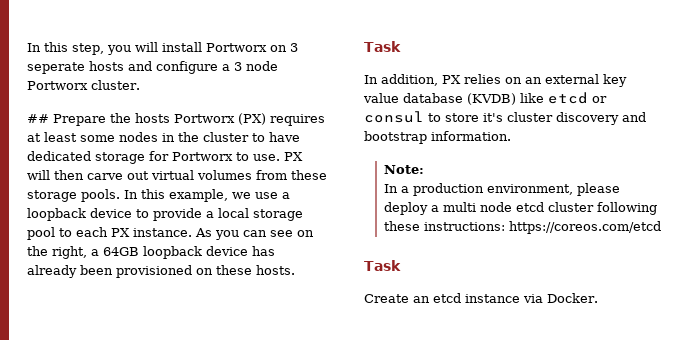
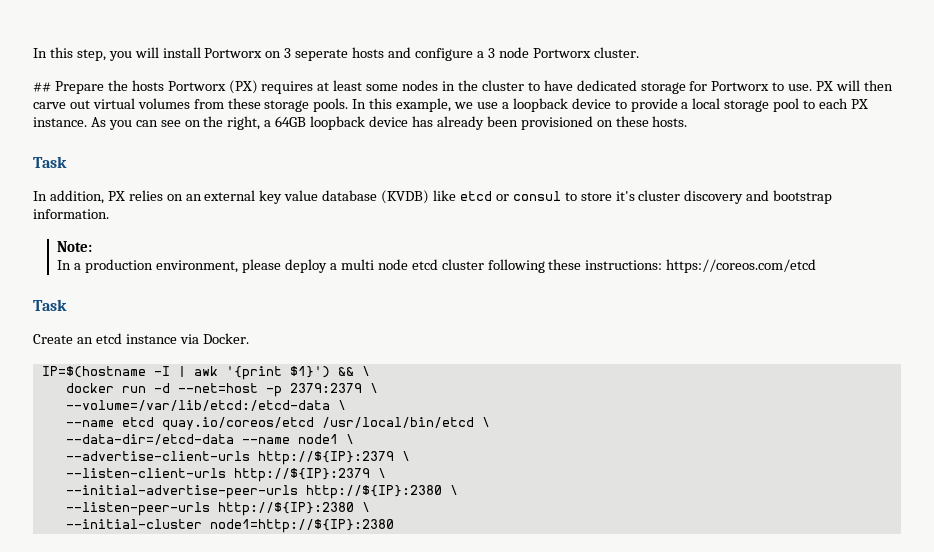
+ IP=$(hostname -I | awk '{print $1}') && \
+ docker run -d --net=host -p 2379:2379 \
+ --volume=/var/lib/etcd:/etcd-data \
+ --name etcd quay.io/coreos/etcd /usr/local/bin/etcd \
+ --data-dir=/etcd-data --name node1 \
+ --advertise-client-urls http://${IP}:2379 \
+ --listen-client-urls http://${IP}:2379 \
+ --initial-advertise-peer-urls http://${IP}:2380 \
+ --listen-peer-urls http://${IP}:2380 \
+ --initial-cluster node1=http://${IP}:2380

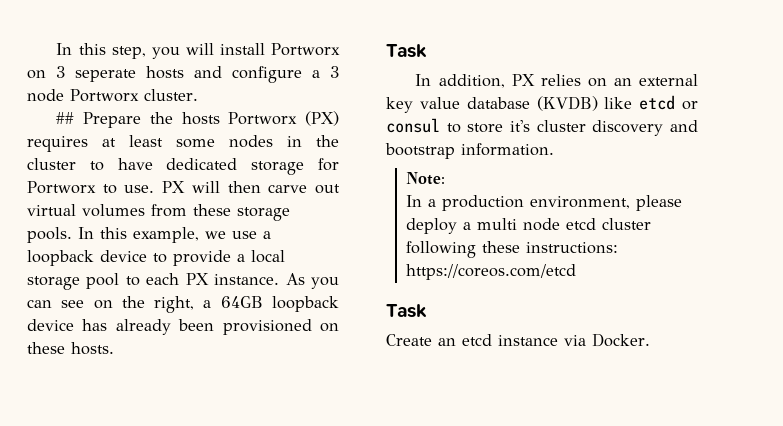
- IP=$(hostname -I | awk '{print $1}') && \
- docker run -d --net=host -p 2379:2379 \
- --volume=/var/lib/etcd:/etcd-data \
- --name etcd quay.io/coreos/etcd /usr/local/bin/etcd \
- --data-dir=/etcd-data --name node1 \
- --advertise-client-urls http://${IP}:2379 \
- --listen-client-urls http://${IP}:2379 \
- --initial-advertise-peer-urls http://${IP}:2380 \
- --listen-peer-urls http://${IP}:2380 \
- --initial-cluster node1=http://${IP}:2380

